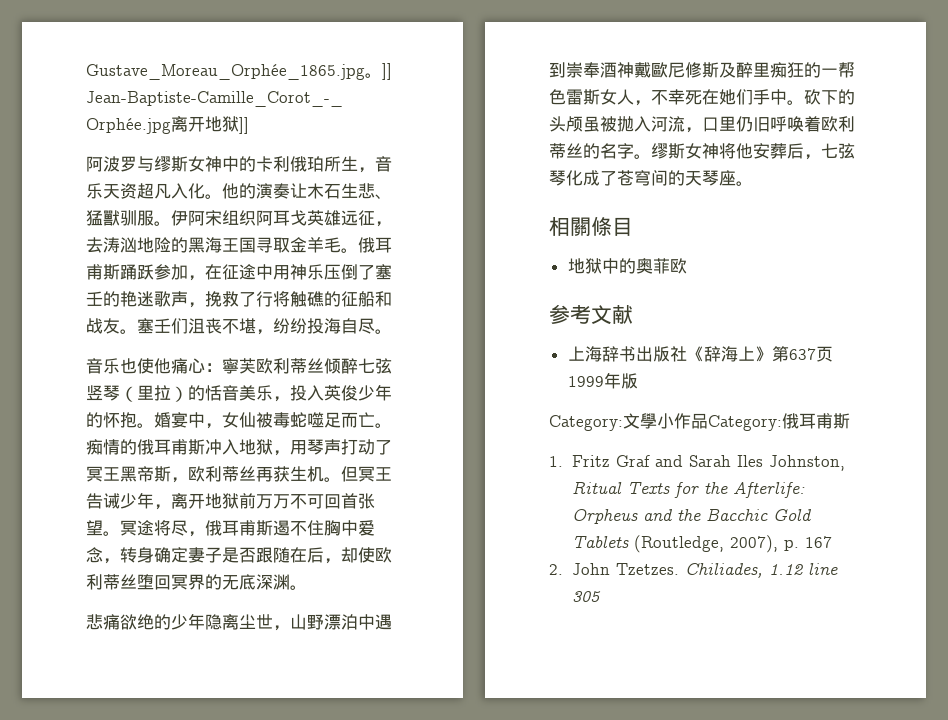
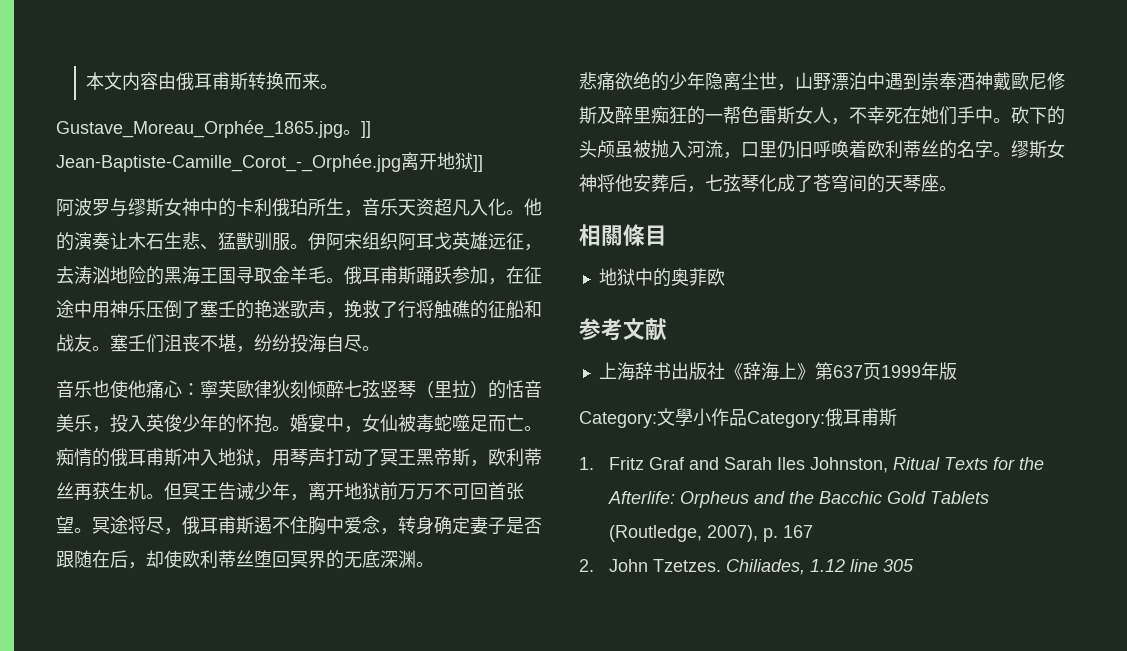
+ 本文内容由俄耳甫斯转换而来。
- 音乐也使他痛心：寧芙欧利蒂丝倾醉七弦竖琴（里拉）的恬音美乐，投入英俊少年的怀抱。
+ 音乐也使他痛心：寧芙歐律狄刻倾醉七弦竖琴（里拉）的恬音美乐，投入英俊少年的怀抱。

